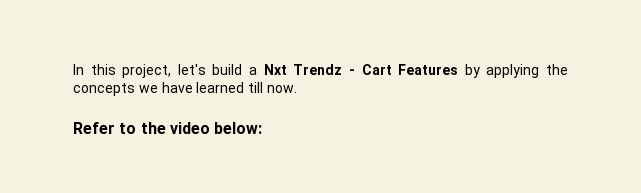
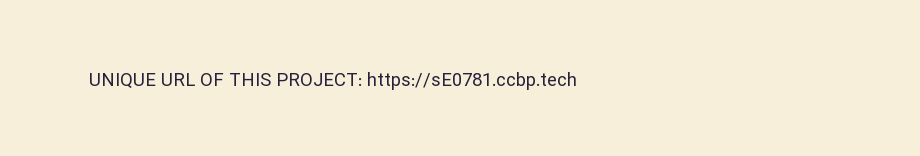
- In this project, let's build a Nxt Trendz - Cart Features by applying the concepts we have learned till now.
- Refer to the video below:
+ UNIQUE URL OF THIS PROJECT: https://sE0781.ccbp.tech

